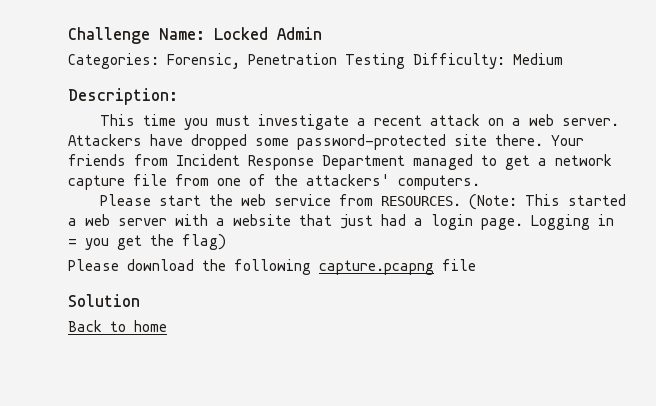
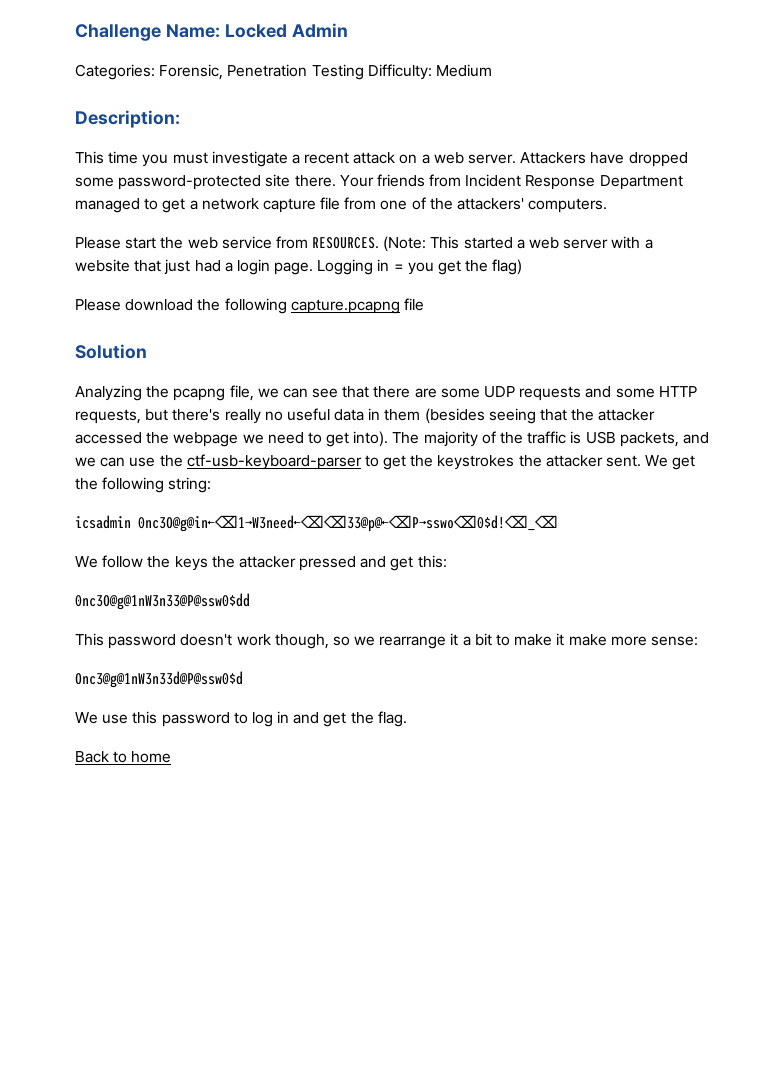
+ Analyzing the pcapng file, we can see that there are some UDP requests and some HTTP requests, but there's really no useful data in them (besides seeing that the attacker accessed the webpage we need to get into). The majority of the traffic is USB packets, and we can use the ctf-usb-keyboard-parser to get the keystrokes the attacker sent. We get the following string:
+ icsadmin 0nc3O@g@in←⌫1→W3need←⌫⌫33@p@←⌫P→sswo⌫0$d!⌫_⌫
+ We follow the keys the attacker pressed and get this:
+ 0nc3O@g@1nW3n33@P@ssw0$dd
+ This password doesn't work though, so we rearrange it a bit to make it make more sense:
+ Onc3@g@1nW3n33d@P@ssw0$d
+ We use this password to log in and get the flag.

